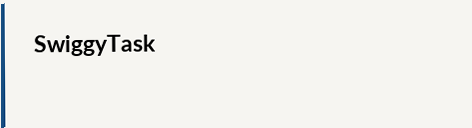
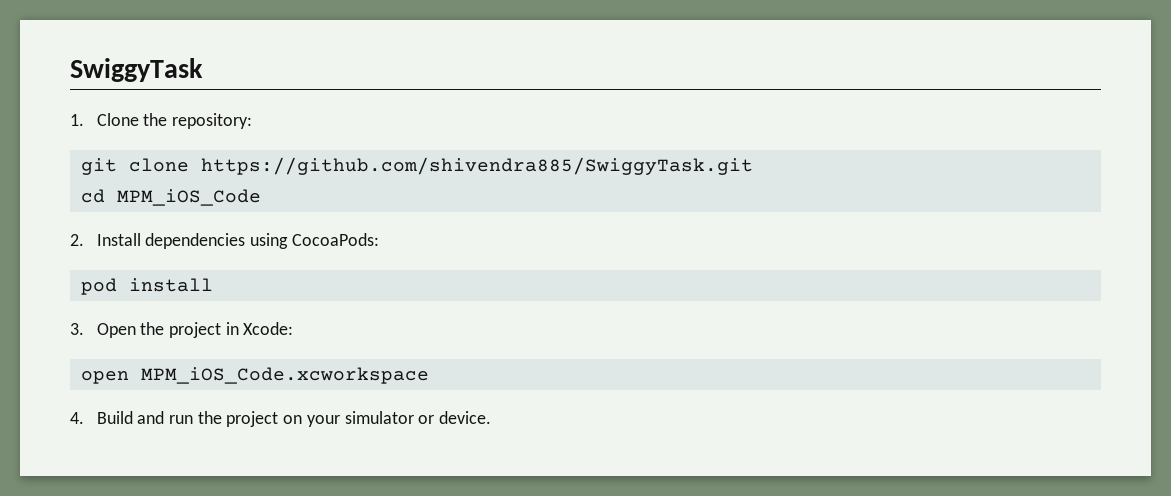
+ 1. Clone the repository:
+ git clone https://github.com/shivendra885/SwiggyTask.git
+ cd MPM_iOS_Code
+ 2. Install dependencies using CocoaPods:
+ pod install
+ 3. Open the project in Xcode:
+ open MPM_iOS_Code.xcworkspace
+ 4. Build and run the project on your simulator or device.

